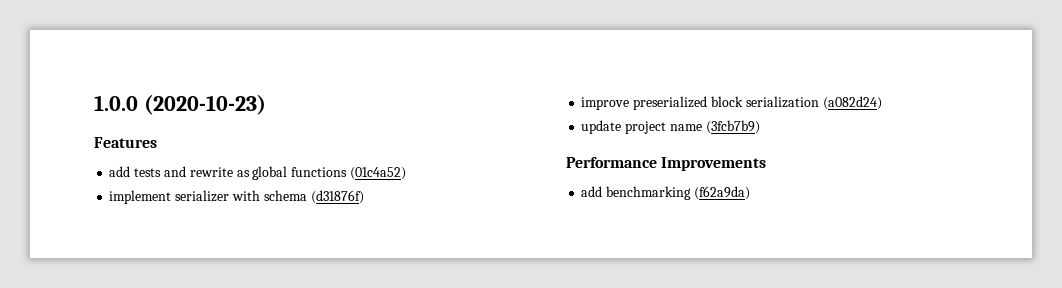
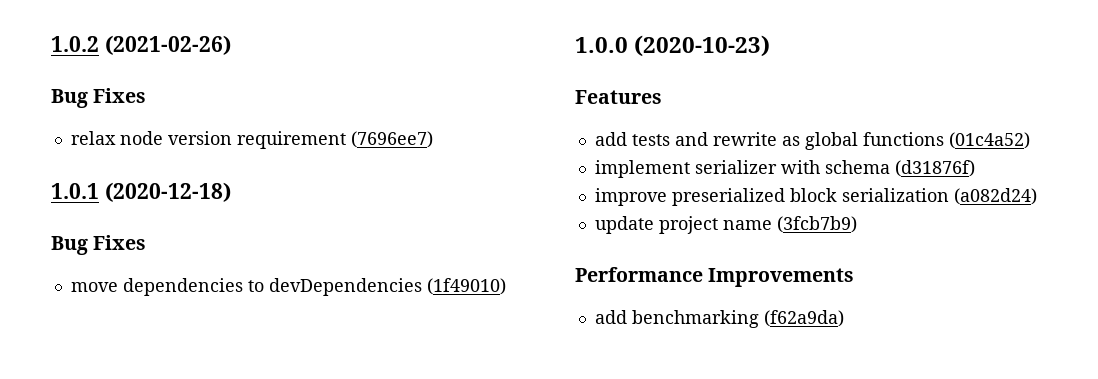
+ 1.0.2 (2021-02-26)
+ Bug Fixes
+ relax node version requirement (7696ee7)
+ 1.0.1 (2020-12-18)
+ Bug Fixes
+ move dependencies to devDependencies (1f49010)

